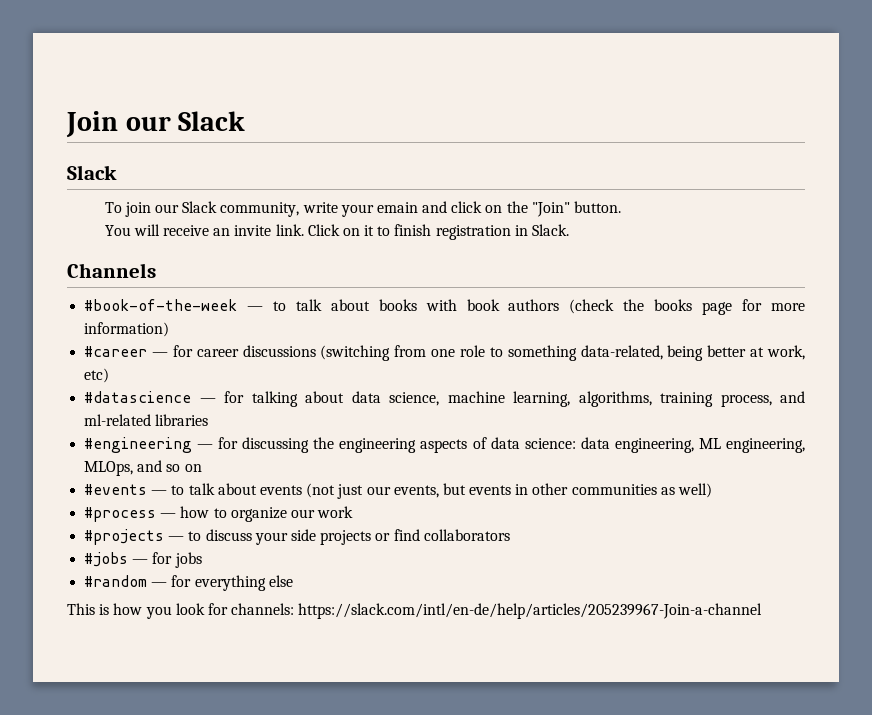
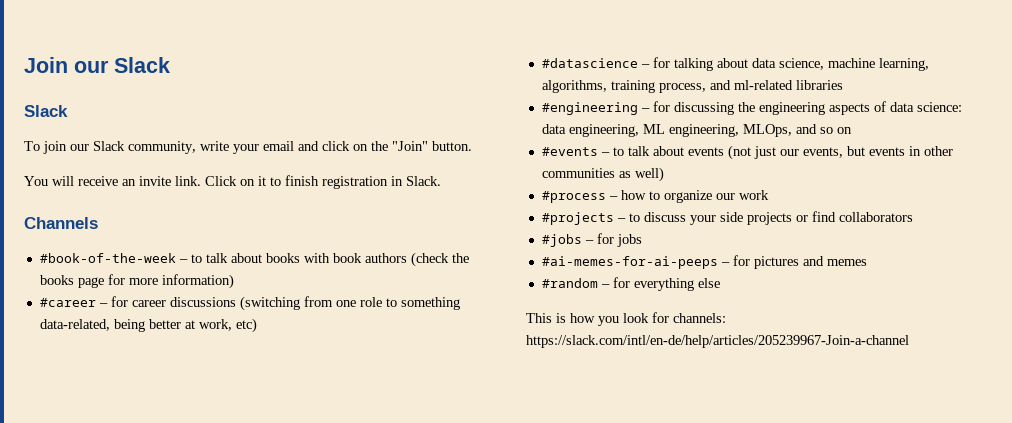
- To join our Slack community, write your emain and click on the "Join" button.
+ To join our Slack community, write your email and click on the "Join" button.
- #book-of-the-week — to talk about books with book authors (check the books page for more information)
+ #book-of-the-week – to talk about books with book authors (check the books page for more information)
- #career — for career discussions (switching from one role to something data-related, being better at work, etc)
+ #career – for career discussions (switching from one role to something data-related, being better at work, etc)
- #datascience — for talking about data science, machine learning, algorithms, training process, and ml-related libraries
+ #datascience – for talking about data science, machine learning, algorithms, training process, and ml-related libraries
- #engineering — for discussing the engineering aspects of data science: data engineering, ML engineering, MLOps, and so on
+ #engineering – for discussing the engineering aspects of data science: data engineering, ML engineering, MLOps, and so on
- #events — to talk about events (not just our events, but events in other communities as well)
+ #events – to talk about events (not just our events, but events in other communities as well)
- #process — how to organize our work
+ #process – how to organize our work
- #projects — to discuss your side projects or find collaborators
+ #projects – to discuss your side projects or find collaborators
- #jobs — for jobs
+ #jobs – for jobs
+ #ai-memes-for-ai-peeps – for pictures and memes
- #random — for everything else
+ #random – for everything else

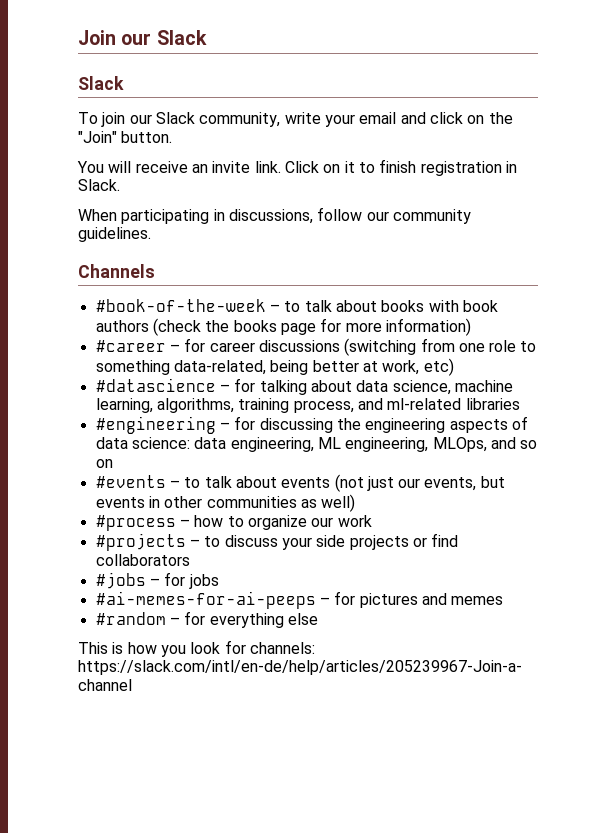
+ When participating in discussions, follow our community guidelines.

